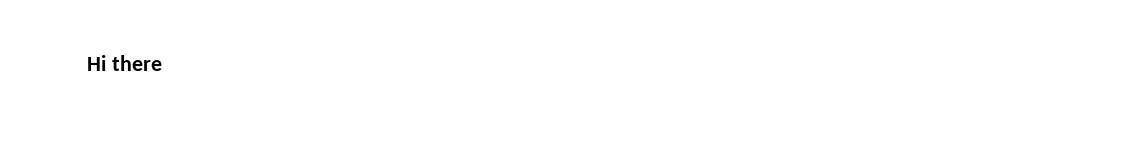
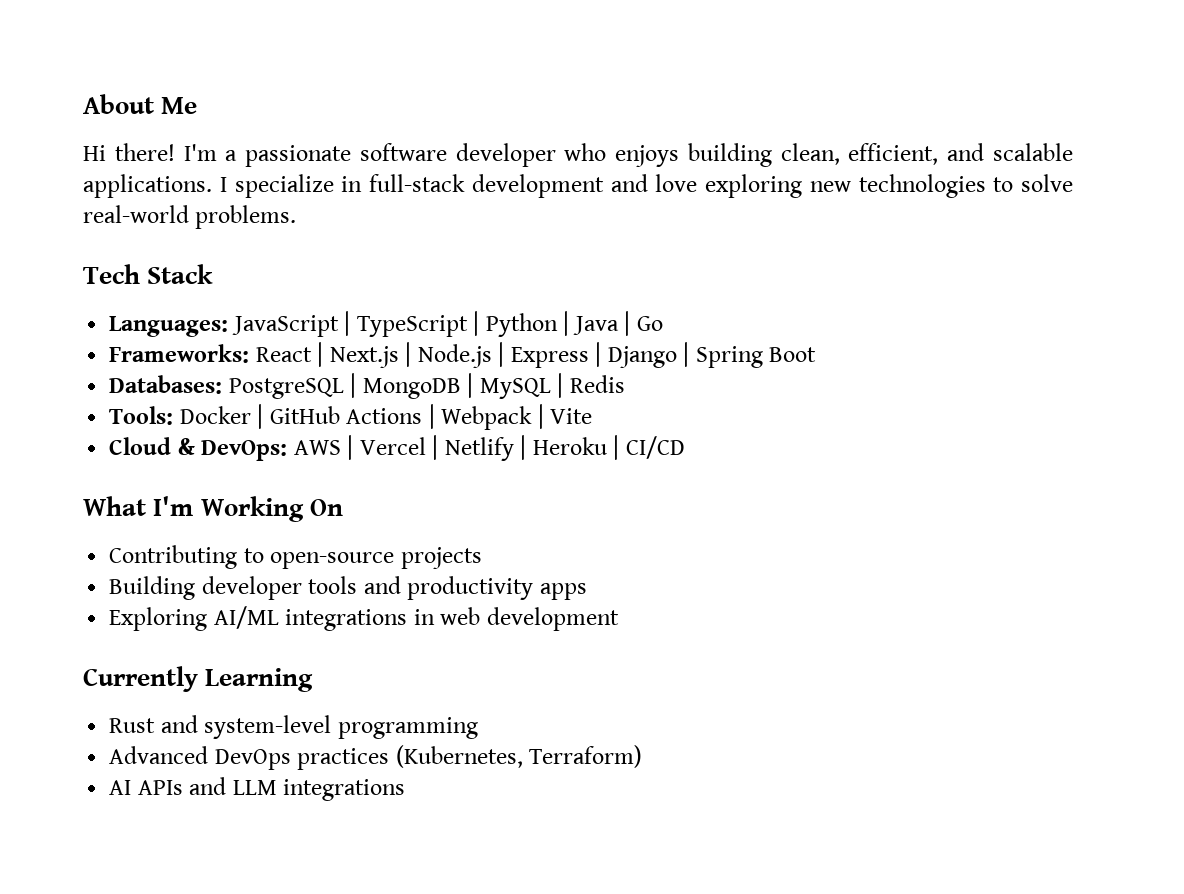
- Hi there
+ About Me
+ Hi there! I'm a passionate software developer who enjoys building clean, efficient, and scalable applications. I specialize in full-stack development and love exploring new technologies to solve real-world problems.
+ Tech Stack
+ Languages: JavaScript | TypeScript | Python | Java | Go
+ Frameworks: React | Next.js | Node.js | Express | Django | Spring Boot
+ Databases: PostgreSQL | MongoDB | MySQL | Redis
+ Tools: Docker | GitHub Actions | Webpack | Vite
+ Cloud & DevOps: AWS | Vercel | Netlify | Heroku | CI/CD
+ What I'm Working On
+ Contributing to open-source projects
+ Building developer tools and productivity apps
+ Exploring AI/ML integrations in web development
+ Currently Learning
+ Rust and system-level programming
+ Advanced DevOps practices (Kubernetes, Terraform)
+ AI APIs and LLM integrations

